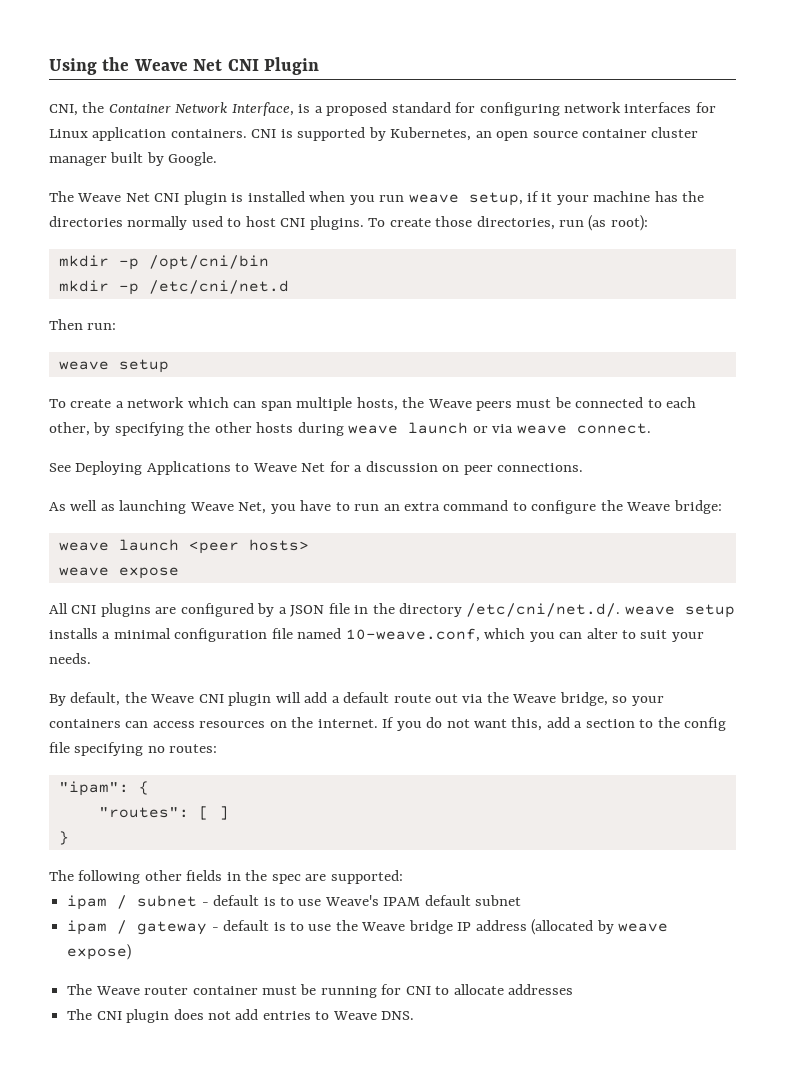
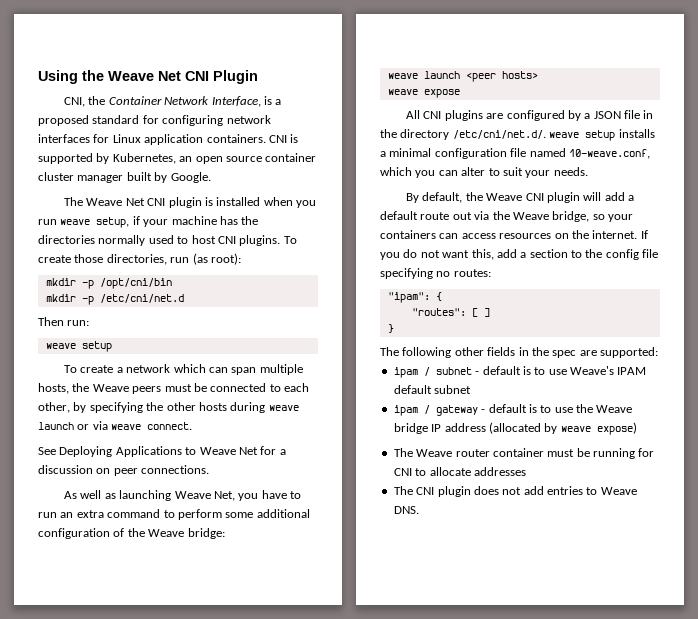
- The Weave Net CNI plugin is installed when you run weave setup, if it your machine has the directories normally used to host CNI plugins.
+ The Weave Net CNI plugin is installed when you run weave setup, if your machine has the directories normally used to host CNI plugins.
- As well as launching Weave Net, you have to run an extra command to configure the Weave bridge:
+ As well as launching Weave Net, you have to run an extra command to perform some additional configuration of the Weave bridge:

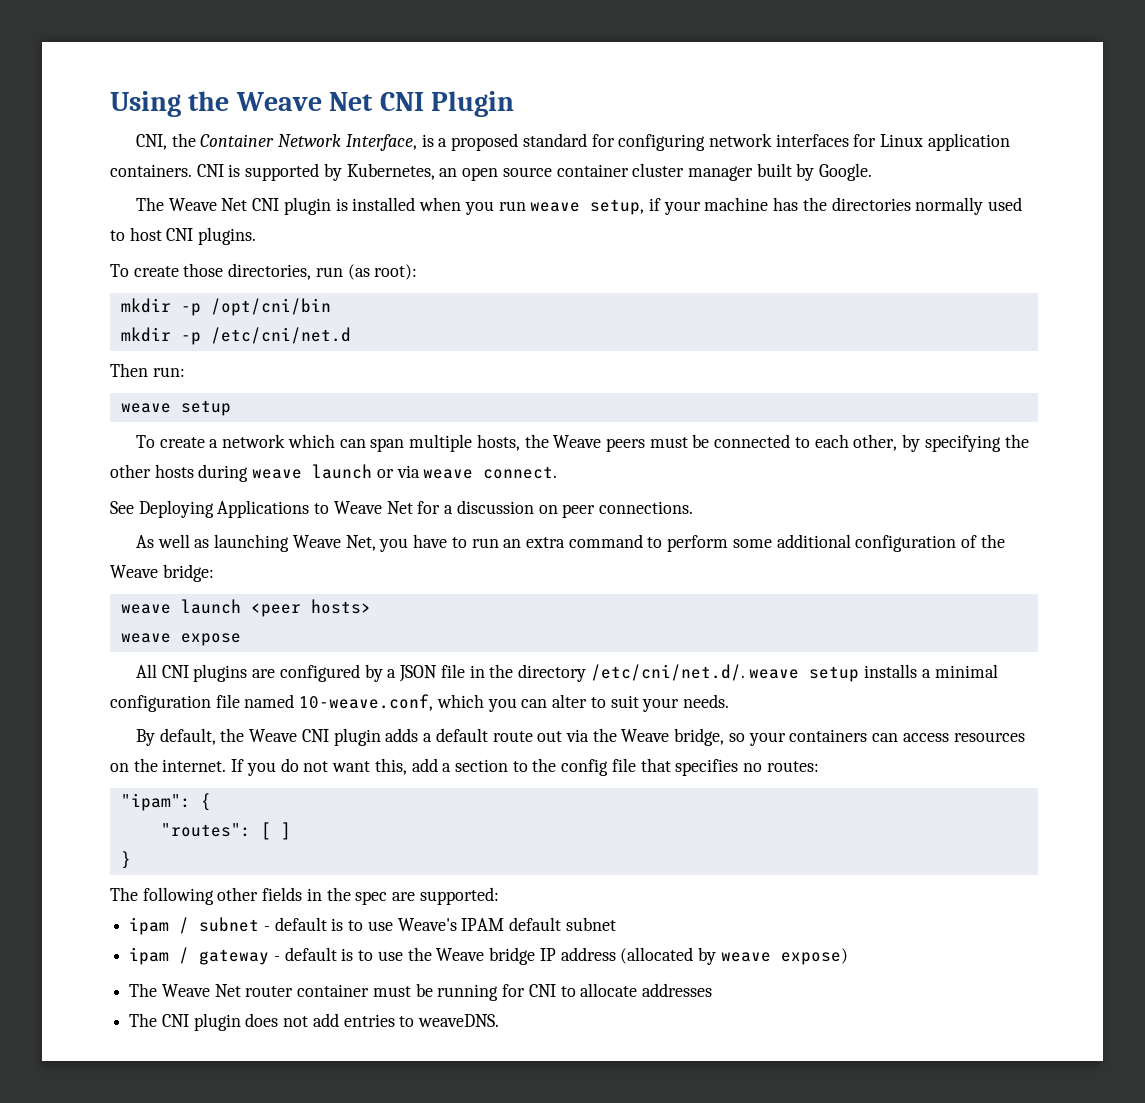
- The Weave Net CNI plugin is installed when you run weave setup, if your machine has the directories normally used to host CNI plugins. To create those directories, run (as root):
+ The Weave Net CNI plugin is installed when you run weave setup, if your machine has the directories normally used to host CNI plugins.
+ To create those directories, run (as root):
- By default, the Weave CNI plugin will add a default route out via the Weave bridge, so your containers can access resources on the internet.
+ By default, the Weave CNI plugin adds a default route out via the Weave bridge, so your containers can access resources on the internet.
- If you do not want this, add a section to the config file specifying no routes:
+ If you do not want this, add a section to the config file that specifies no routes:
- The Weave router container must be running for CNI to allocate addresses
+ The Weave Net router container must be running for CNI to allocate addresses
- The CNI plugin does not add entries to Weave DNS.
+ The CNI plugin does not add entries to weaveDNS.

